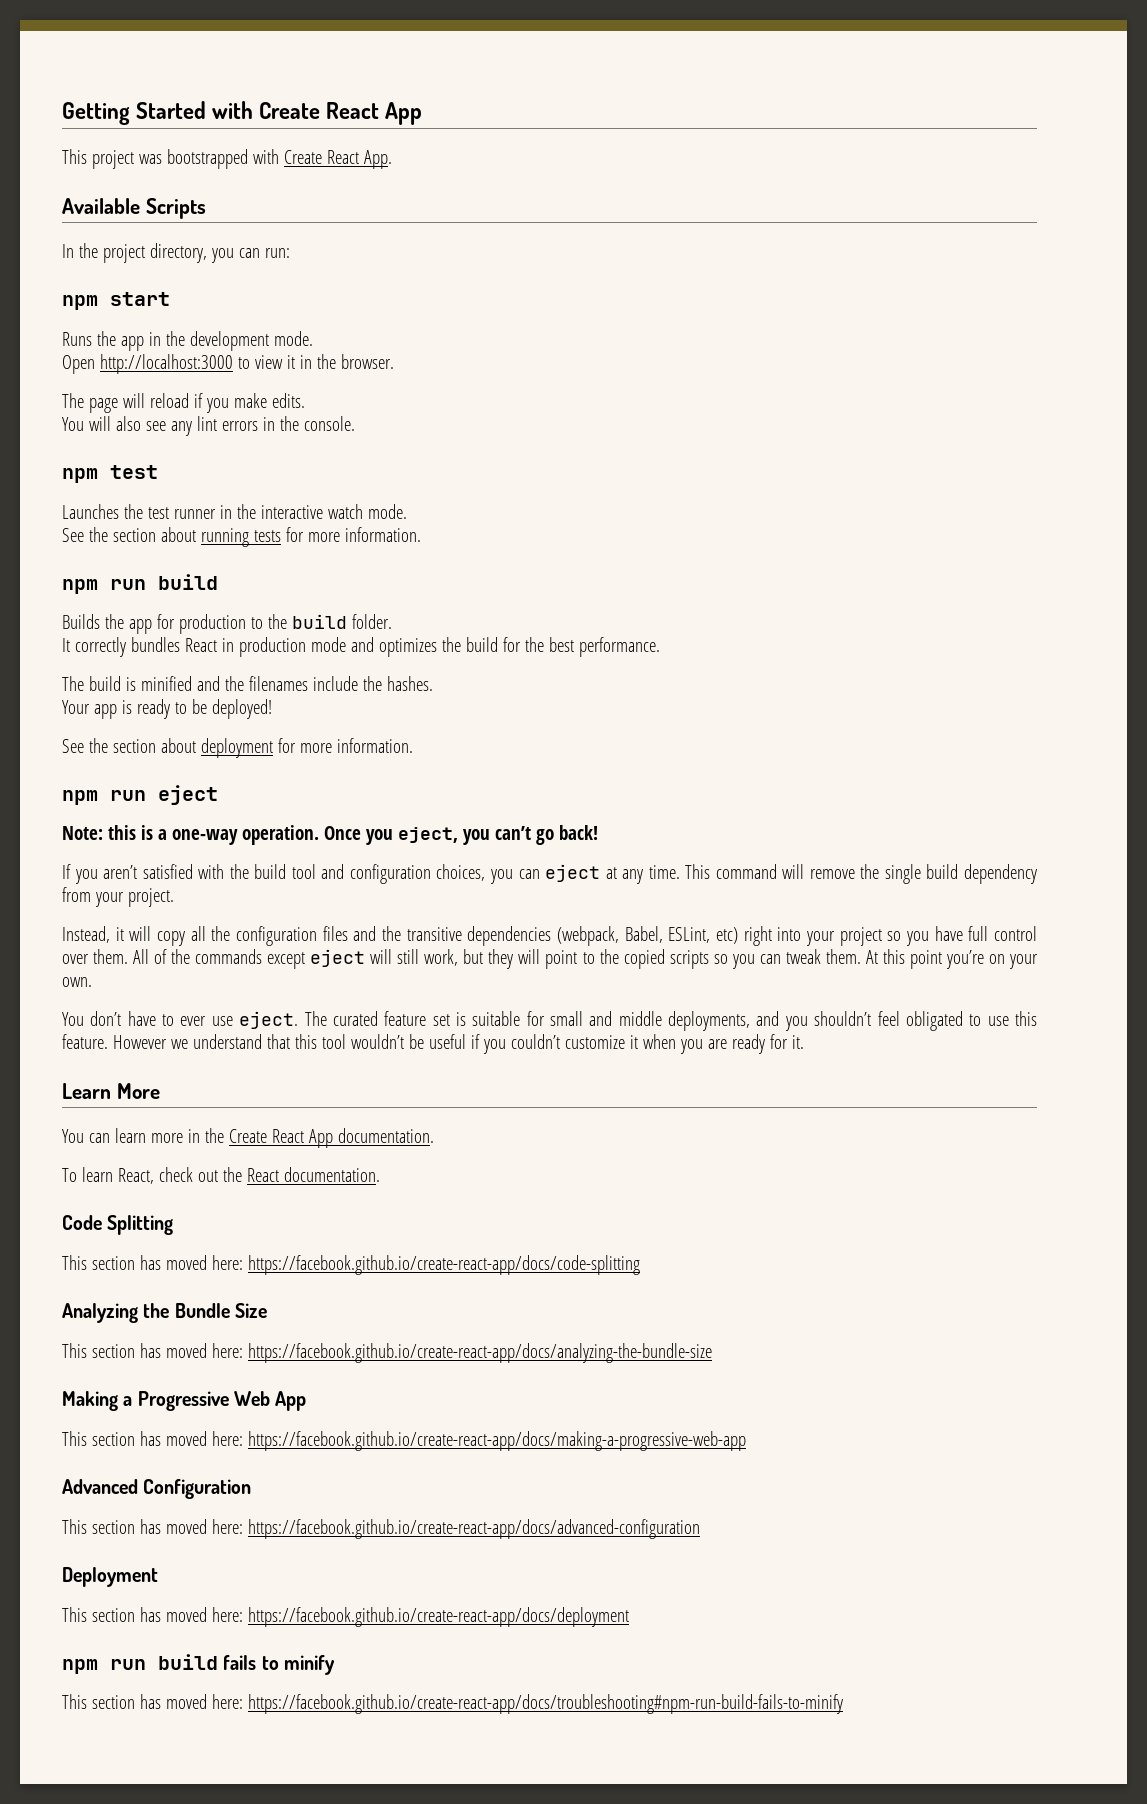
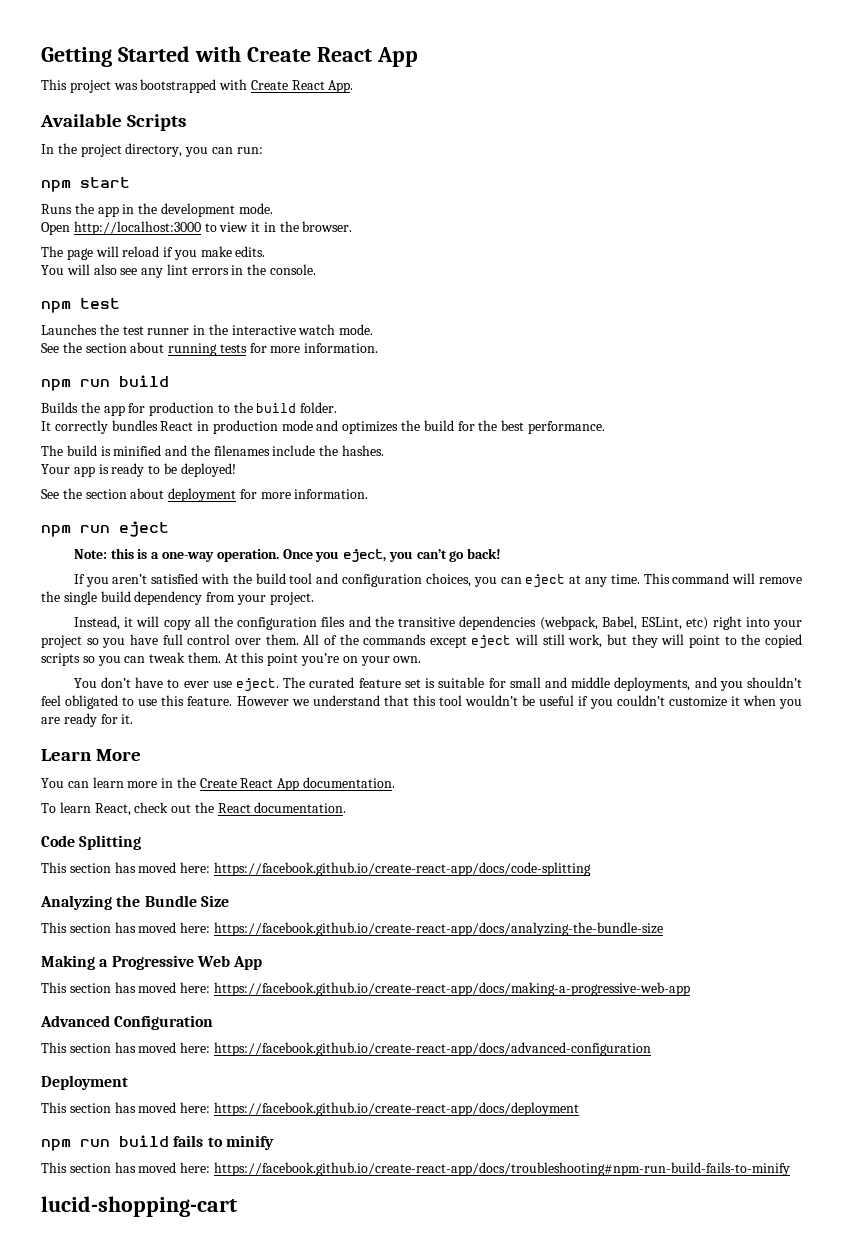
+ lucid-shopping-cart

